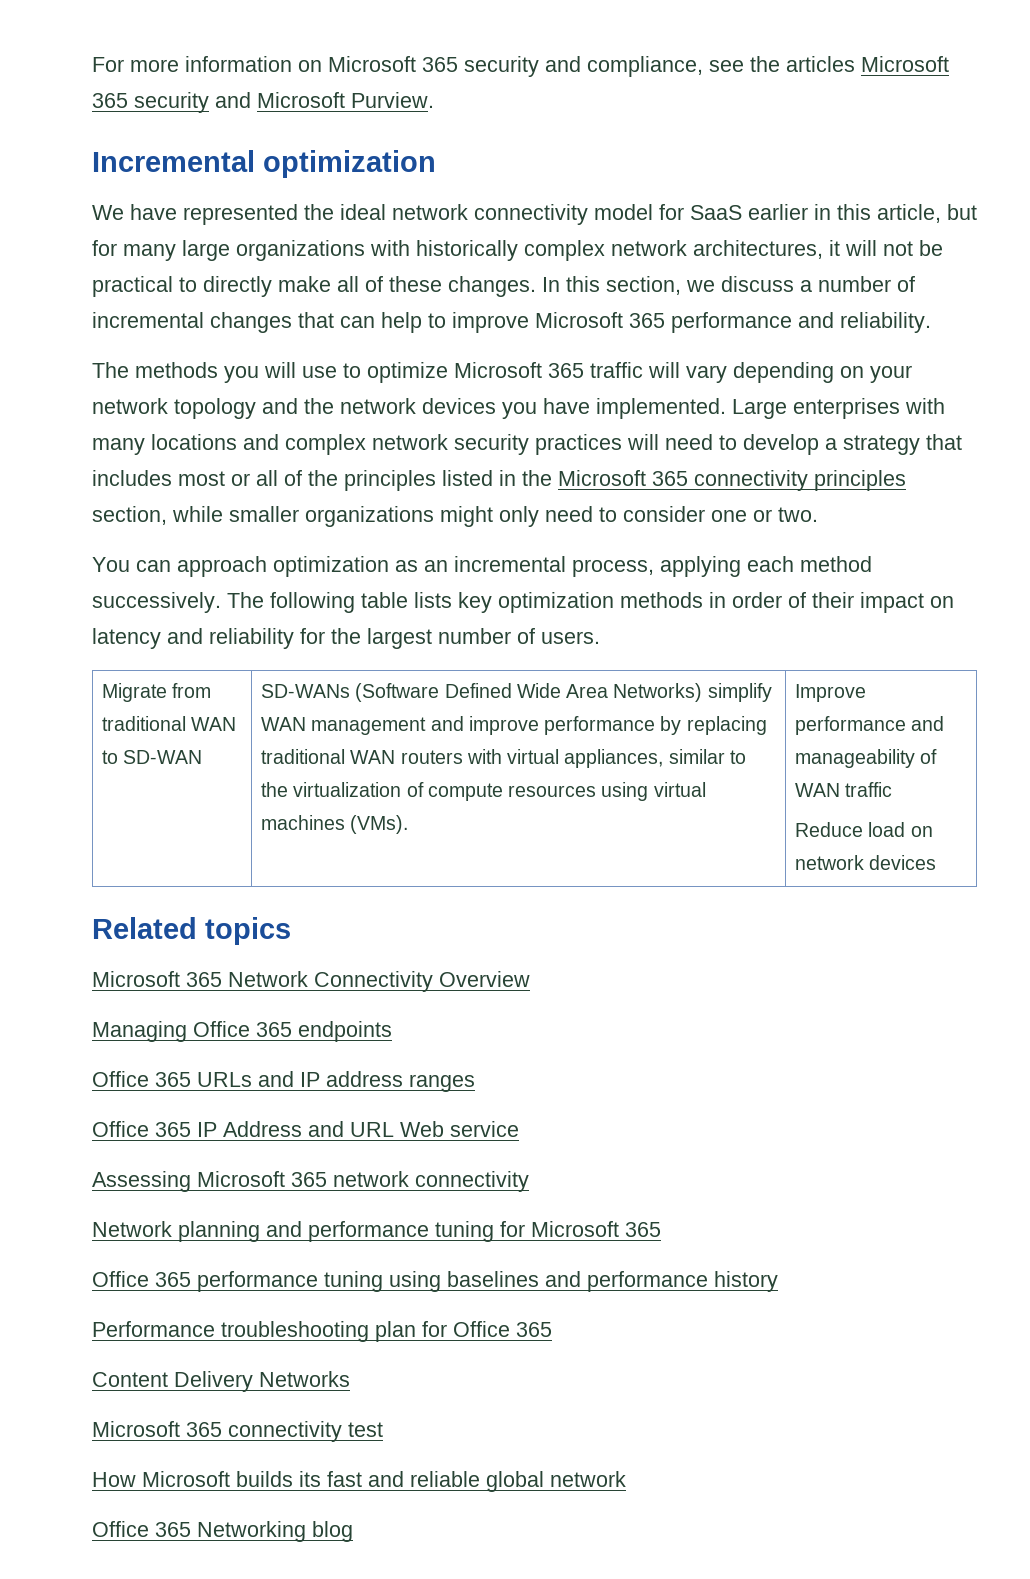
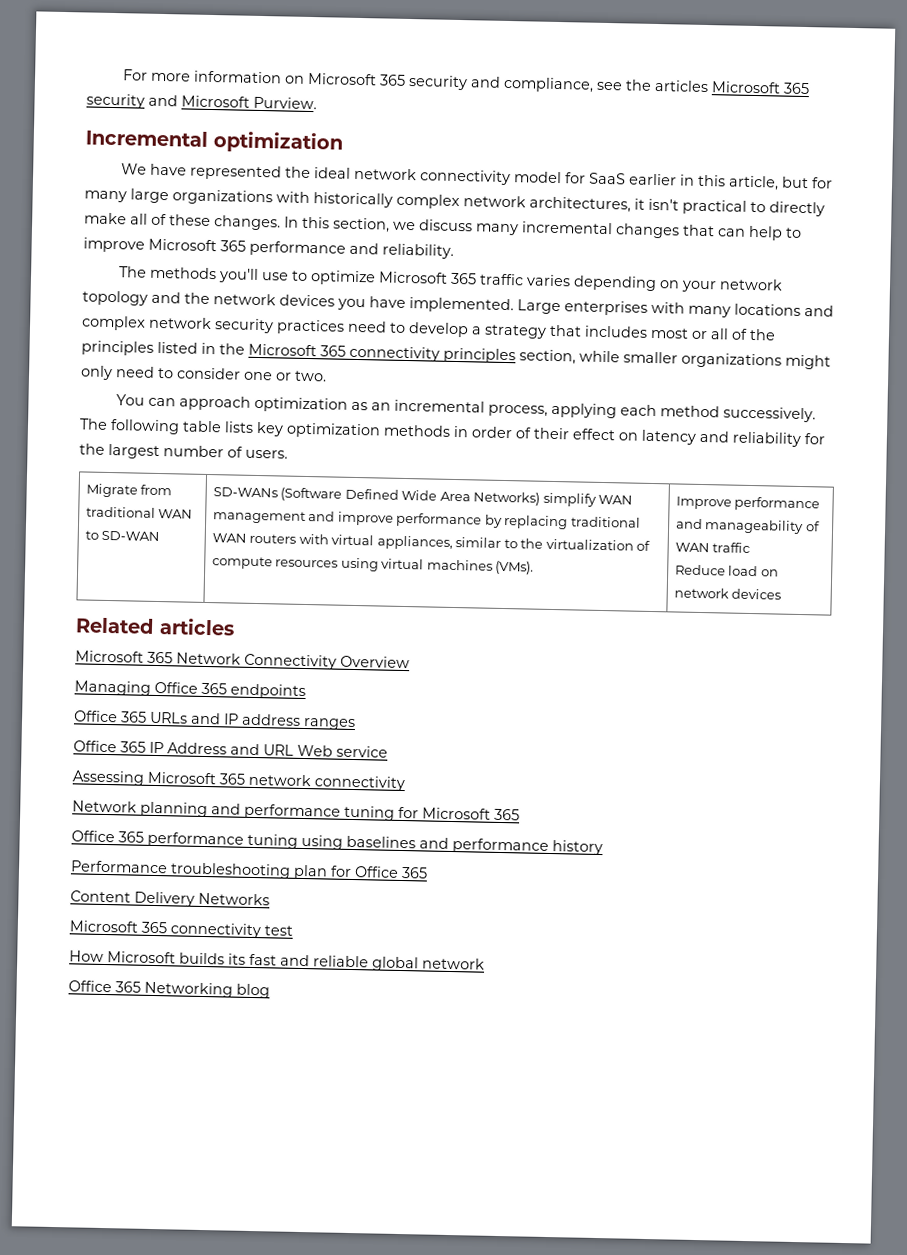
- We have represented the ideal network connectivity model for SaaS earlier in this article, but for many large organizations with historically complex network architectures, it will not be practical to directly make all of these changes.
+ We have represented the ideal network connectivity model for SaaS earlier in this article, but for many large organizations with historically complex network architectures, it isn't practical to directly make all of these changes.
- In this section, we discuss a number of incremental changes that can help to improve Microsoft 365 performance and reliability.
+ In this section, we discuss many incremental changes that can help to improve Microsoft 365 performance and reliability.
- The methods you will use to optimize Microsoft 365 traffic will vary depending on your network topology and the network devices you have implemented.
+ The methods you'll use to optimize Microsoft 365 traffic varies depending on your network topology and the network devices you have implemented.
- Large enterprises with many locations and complex network security practices will need to develop a strategy that includes most or all of the principles listed in the Microsoft 365 connectivity principles section, while smaller organizations might only need to consider one or two.
+ Large enterprises with many locations and complex network security practices need to develop a strategy that includes most or all of the principles listed in the Microsoft 365 connectivity principles section, while smaller organizations might only need to consider one or two.
- The following table lists key optimization methods in order of their impact on latency and reliability for the largest number of users.
+ The following table lists key optimization methods in order of their effect on latency and reliability for the largest number of users.
- Related topics
+ Related articles

